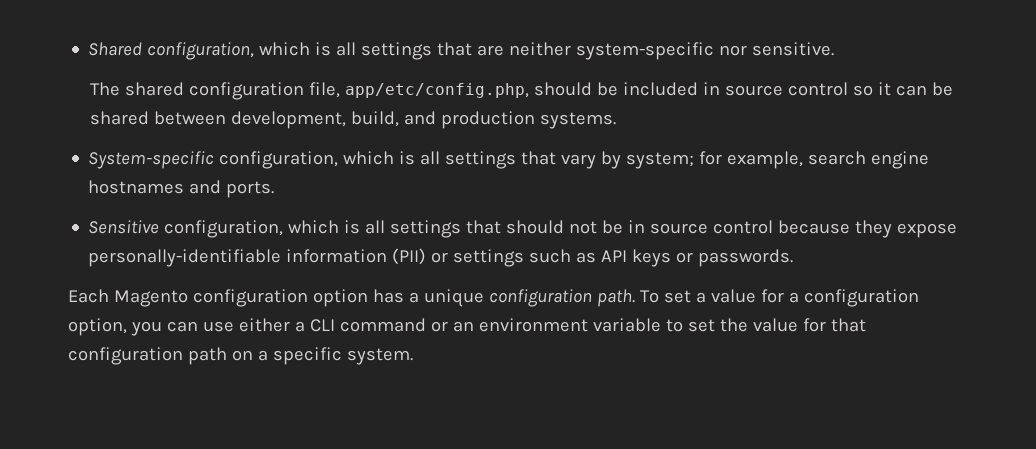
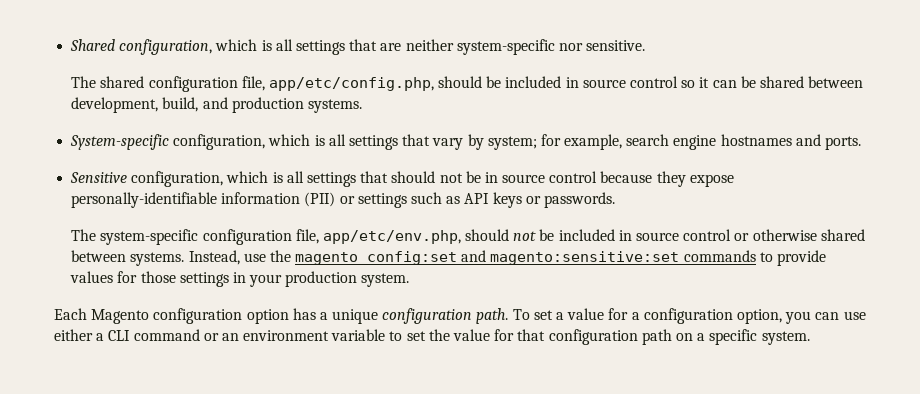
+ The system-specific configuration file, app/etc/env.php, should not be included in source control or otherwise shared between systems. Instead, use the magento config:set and magento:sensitive:set commands to provide values for those settings in your production system.

